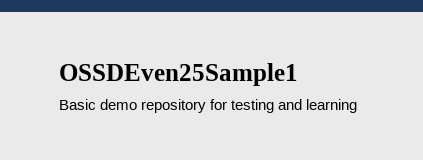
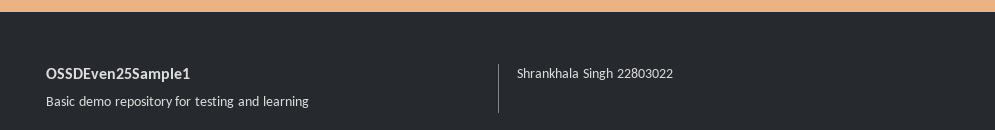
+ Shrankhala Singh 22803022

